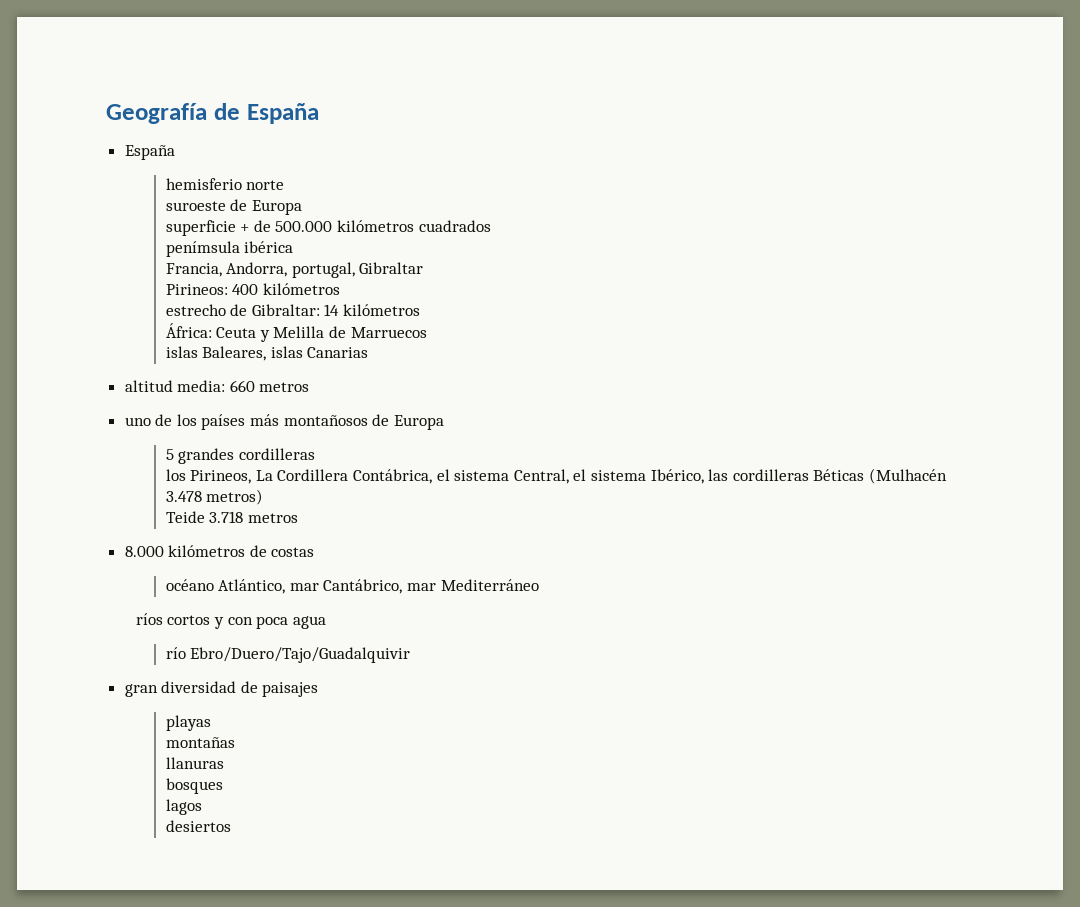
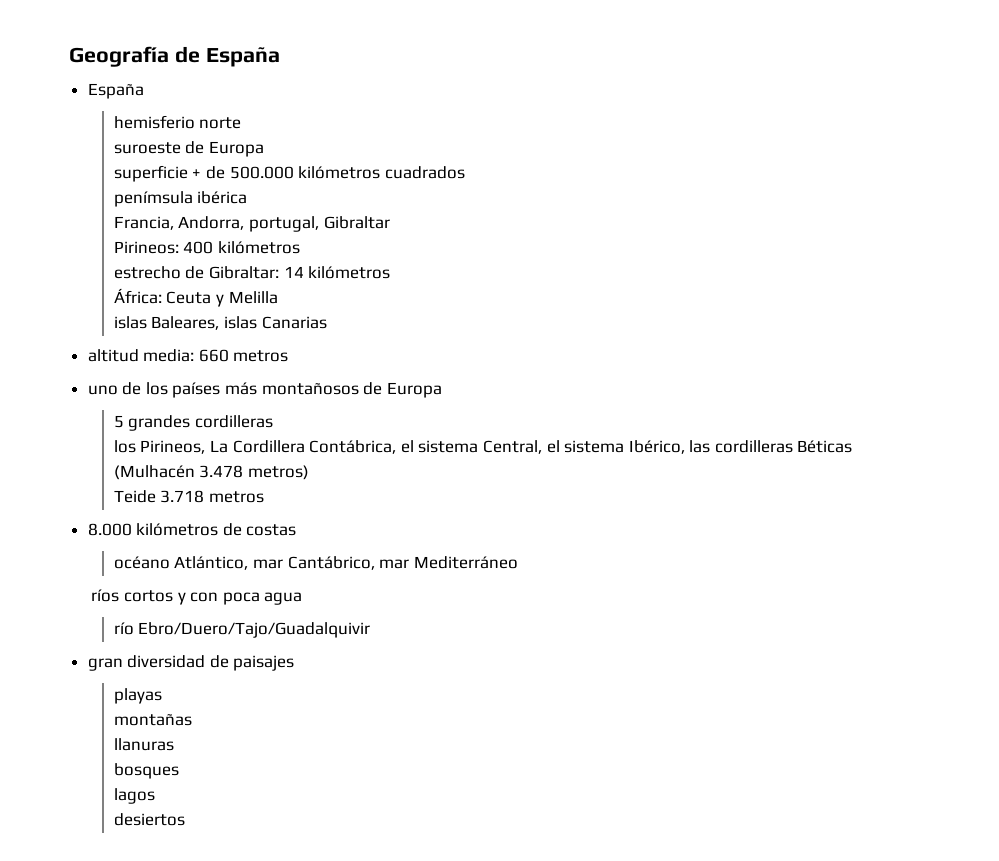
- África: Ceuta y Melilla de Marruecos
+ África: Ceuta y Melilla

